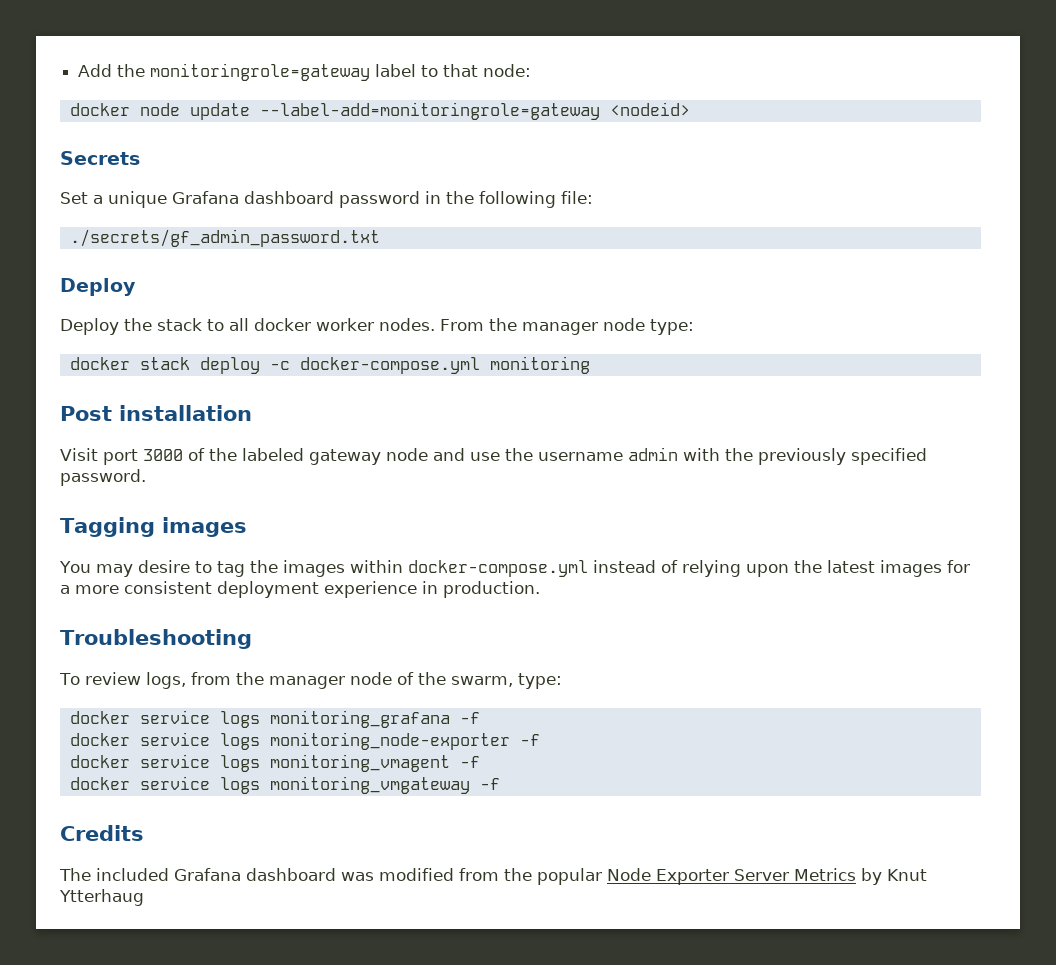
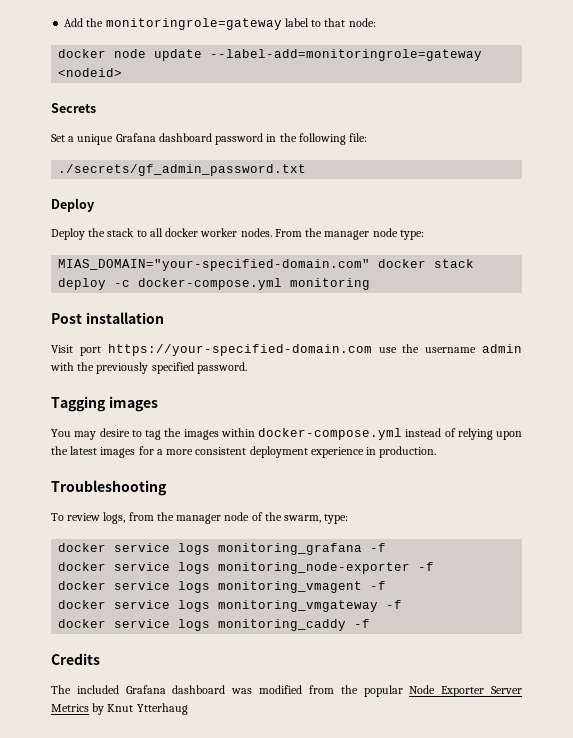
- docker stack deploy -c docker-compose.yml monitoring
+ MIAS_DOMAIN="your-specified-domain.com" docker stack deploy -c docker-compose.yml monitoring
- Visit port 3000 of the labeled gateway node and use the username admin with the previously specified password.
+ Visit port https://your-specified-domain.com use the username admin with the previously specified password.
+ docker service logs monitoring_caddy -f

